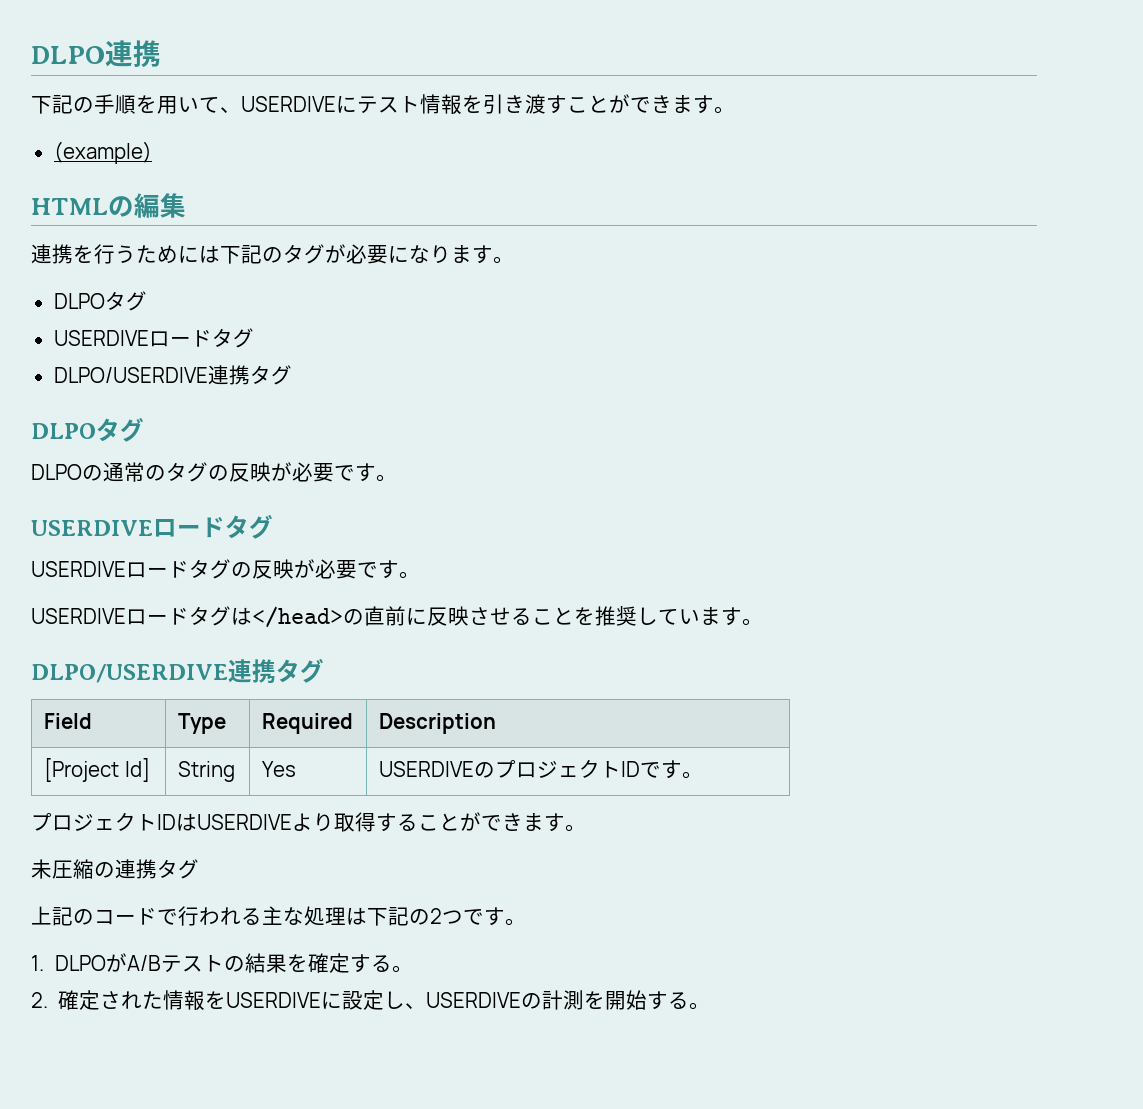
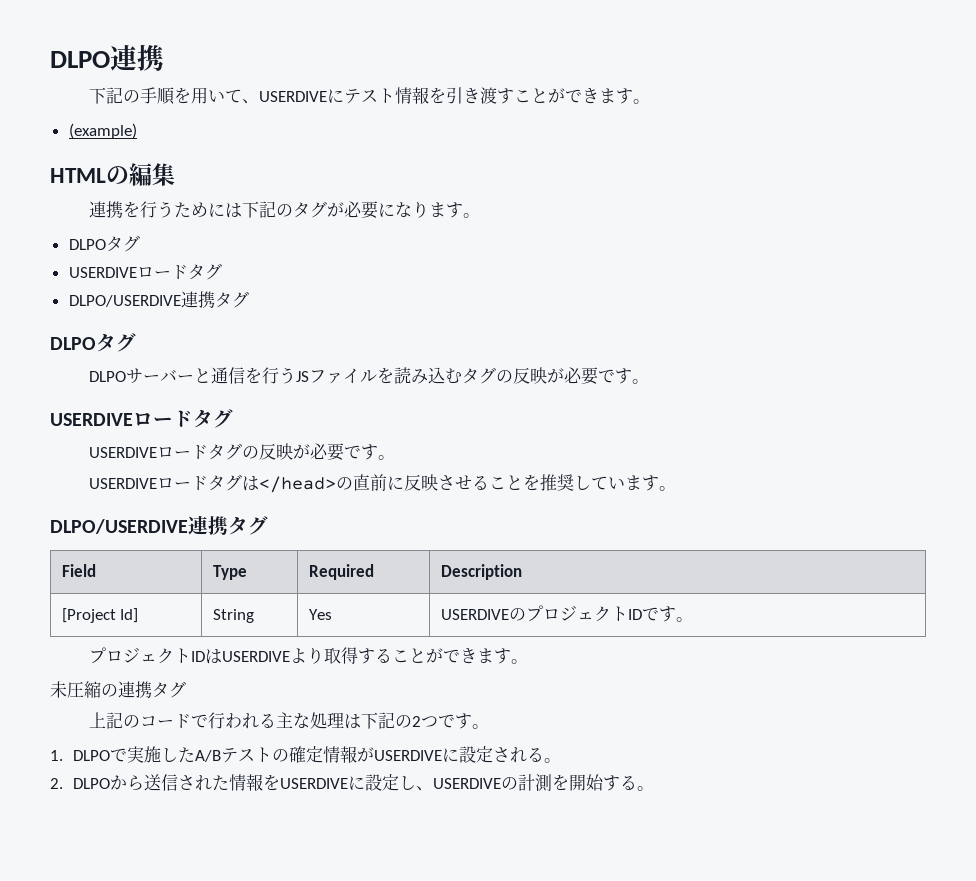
- DLPOの通常のタグの反映が必要です。
+ DLPOサーバーと通信を行うJSファイルを読み込むタグの反映が必要です。
- 1. DLPOがA/Bテストの結果を確定する。
+ 1. DLPOで実施したA/Bテストの確定情報がUSERDIVEに設定される。
- 2.確定された情報をUSERDIVEに設定し、USERDIVEの計測を開始する。
+ 2. DLPOから送信された情報をUSERDIVEに設定し、USERDIVEの計測を開始する。

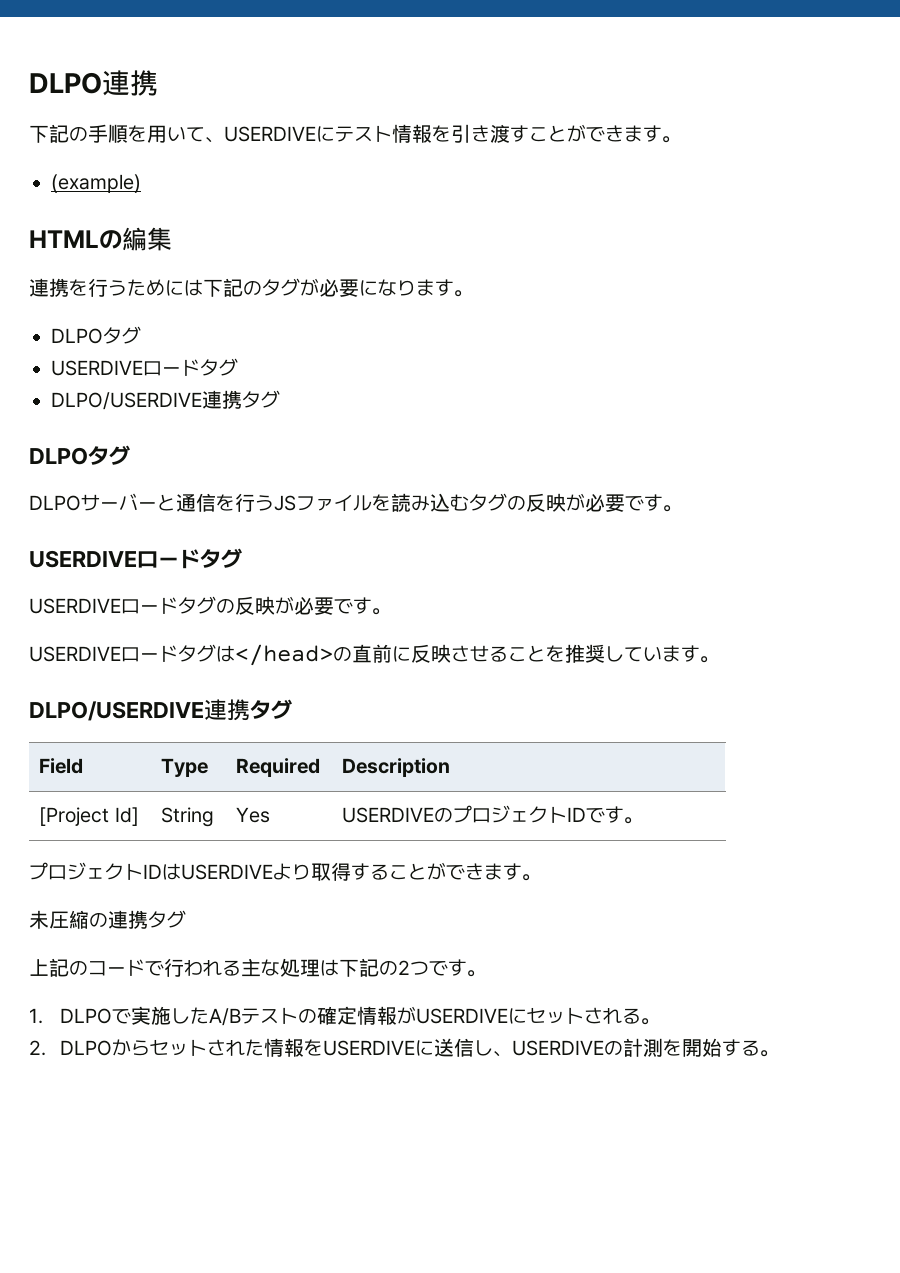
- 1. DLPOで実施したA/Bテストの確定情報がUSERDIVEに設定される。
+ 1. DLPOで実施したA/Bテストの確定情報がUSERDIVEにセットされる。
- 2. DLPOから送信された情報をUSERDIVEに設定し、USERDIVEの計測を開始する。
+ 2. DLPOからセットされた情報をUSERDIVEに送信し、USERDIVEの計測を開始する。

